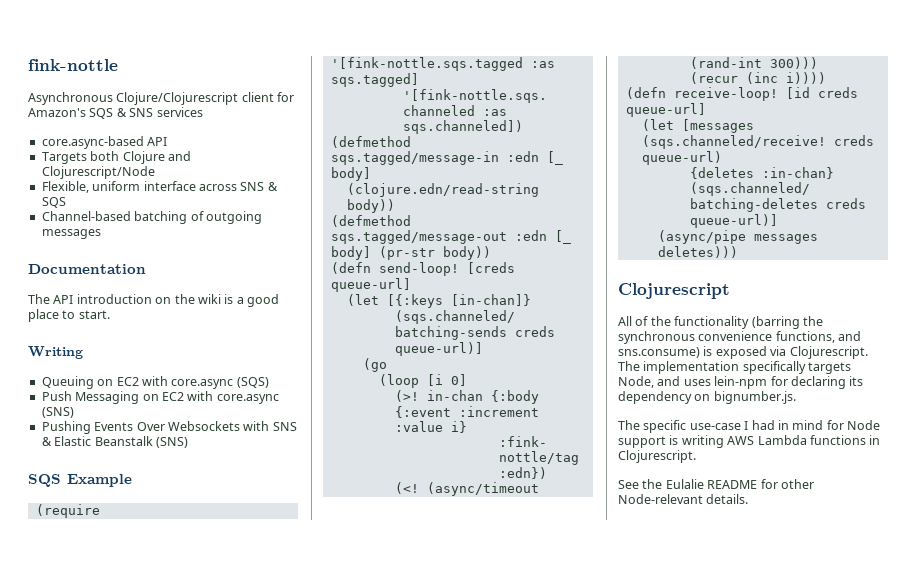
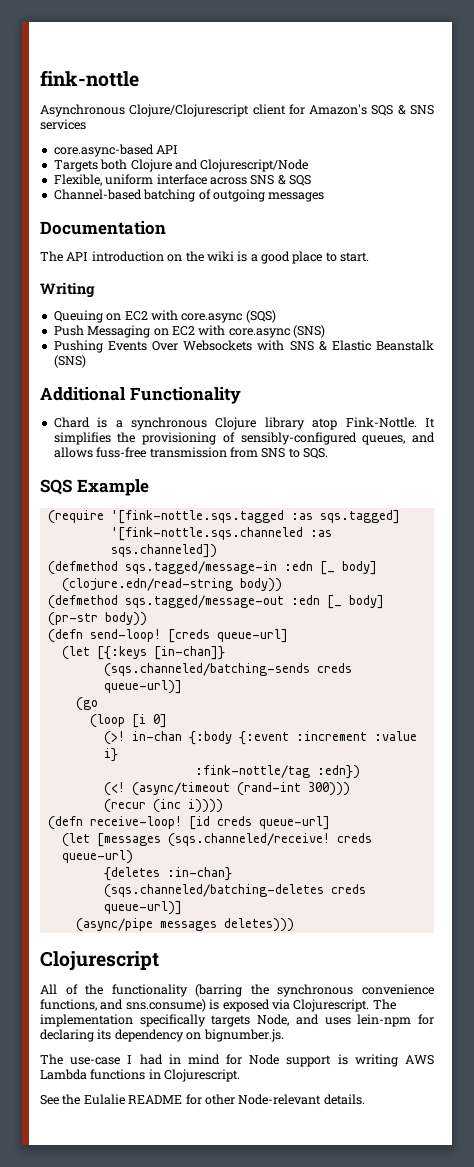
+ Additional Functionality
+ Chard is a synchronous Clojure library atop Fink-Nottle. It simplifies the provisioning of sensibly-configured queues, and allows fuss-free transmission from SNS to SQS.
- The specific use-case I had in mind for Node support is writing AWS Lambda functions in Clojurescript.
+ The use-case I had in mind for Node support is writing AWS Lambda functions in Clojurescript.

